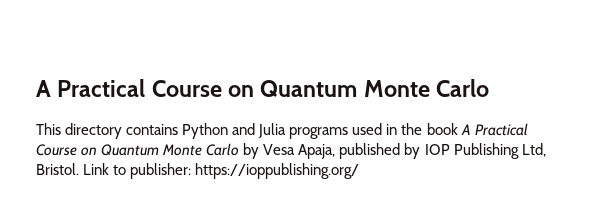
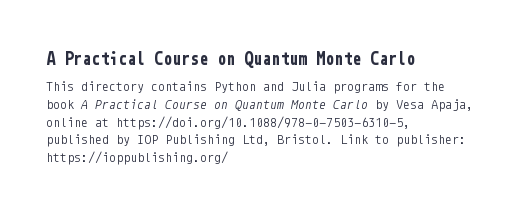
- This directory contains Python and Julia programs used in the book A Practical Course on Quantum Monte Carlo by Vesa Apaja, published by IOP Publishing Ltd, Bristol.
+ This directory contains Python and Julia programs for the book A Practical Course on Quantum Monte Carlo by Vesa Apaja, online at https://doi.org/10.1088/978-0-7503-6310-5, published by IOP Publishing Ltd, Bristol.

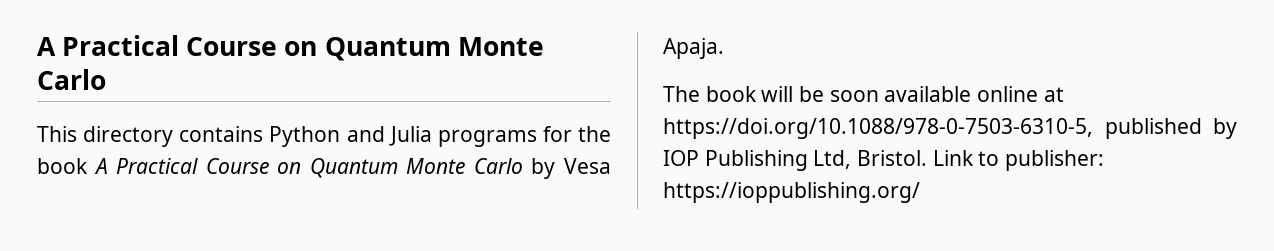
- This directory contains Python and Julia programs for the book A Practical Course on Quantum Monte Carlo by Vesa Apaja, online at https://doi.org/10.1088/978-0-7503-6310-5, published by IOP Publishing Ltd, Bristol.
+ This directory contains Python and Julia programs for the book A Practical Course on Quantum Monte Carlo by Vesa Apaja.
+ The book will be soon available online at https://doi.org/10.1088/978-0-7503-6310-5, published by IOP Publishing Ltd, Bristol.

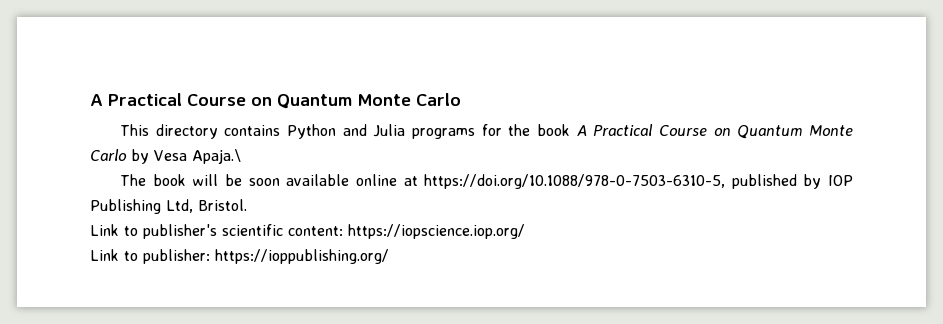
- This directory contains Python and Julia programs for the book A Practical Course on Quantum Monte Carlo by Vesa Apaja.
+ This directory contains Python and Julia programs for the book A Practical Course on Quantum Monte Carlo by Vesa Apaja.\
- The book will be soon available online at https://doi.org/10.1088/978-0-7503-6310-5, published by IOP Publishing Ltd, Bristol. Link to publisher: https://ioppublishing.org/
+ The book will be soon available online at https://doi.org/10.1088/978-0-7503-6310-5, published by IOP Publishing Ltd, Bristol.
+ Link to publisher's scientific content: https://iopscience.iop.org/
+ Link to publisher: https://ioppublishing.org/

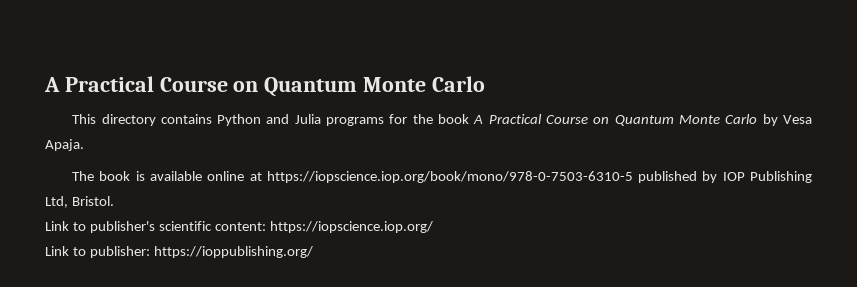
- This directory contains Python and Julia programs for the book A Practical Course on Quantum Monte Carlo by Vesa Apaja.\
+ This directory contains Python and Julia programs for the book A Practical Course on Quantum Monte Carlo by Vesa Apaja.
- The book will be soon available online at https://doi.org/10.1088/978-0-7503-6310-5, published by IOP Publishing Ltd, Bristol.
+ The book is available online at https://iopscience.iop.org/book/mono/978-0-7503-6310-5 published by IOP Publishing Ltd, Bristol.

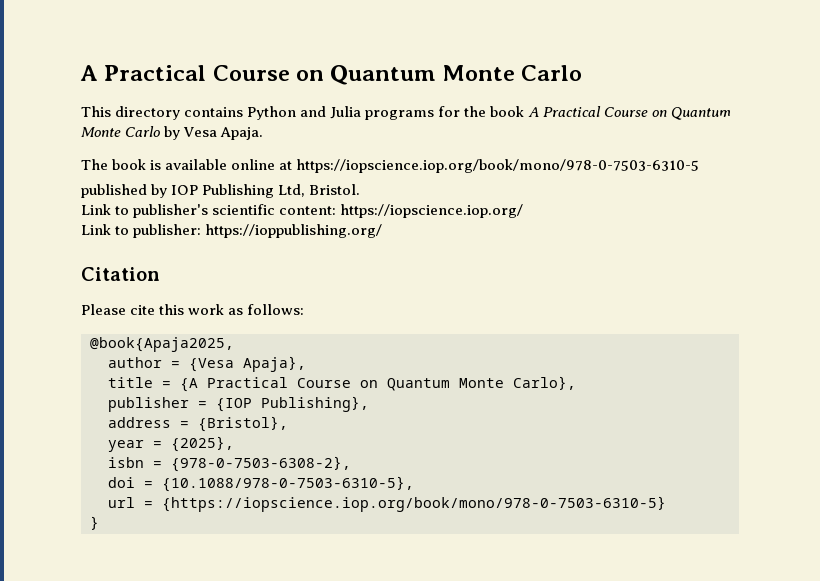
- The book is available online at https://iopscience.iop.org/book/mono/978-0-7503-6310-5 published by IOP Publishing Ltd, Bristol.
+ The book is available online at https://iopscience.iop.org/book/mono/978-0-7503-6310-5
+ published by IOP Publishing Ltd, Bristol.
+ Citation
+ Please cite this work as follows:
+ @book{Apaja2025,
+ author = {Vesa Apaja},
+ title = {A Practical Course on Quantum Monte Carlo},
+ publisher = {IOP Publishing},
+ address = {Bristol},
+ year = {2025},
+ isbn = {978-0-7503-6308-2},
+ doi = {10.1088/978-0-7503-6310-5},
+ url = {https://iopscience.iop.org/book/mono/978-0-7503-6310-5}
+ }

